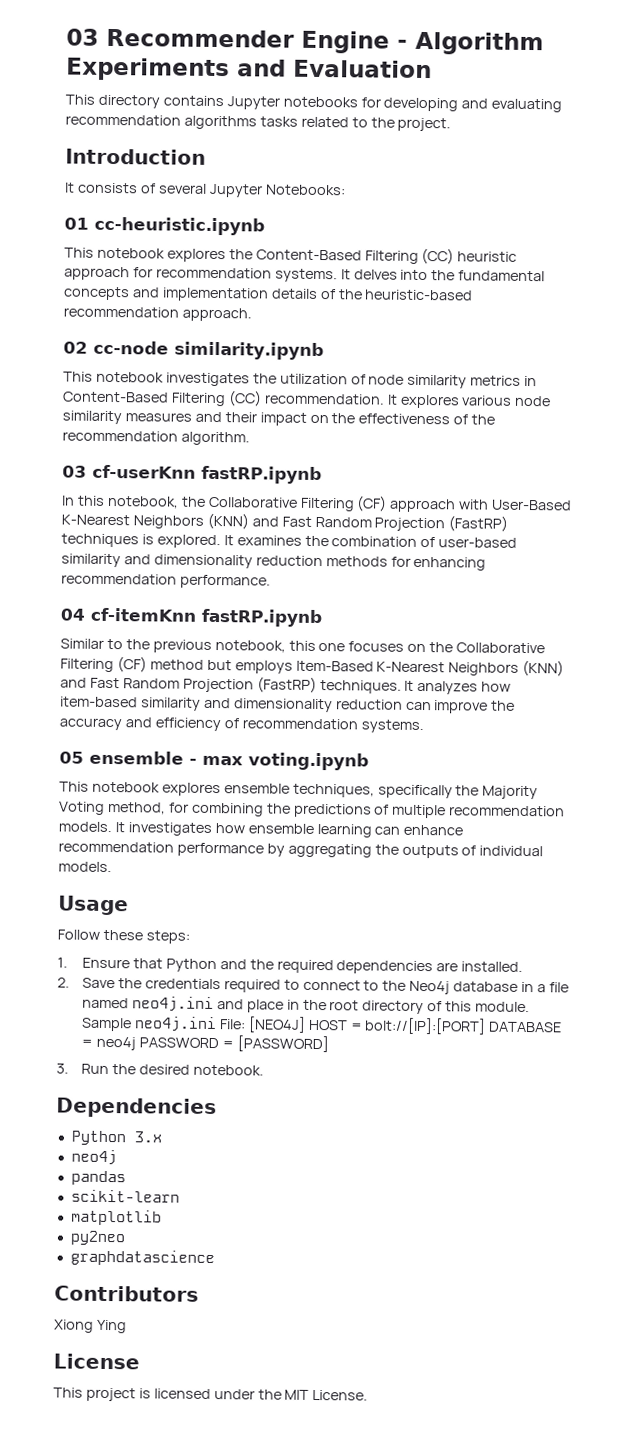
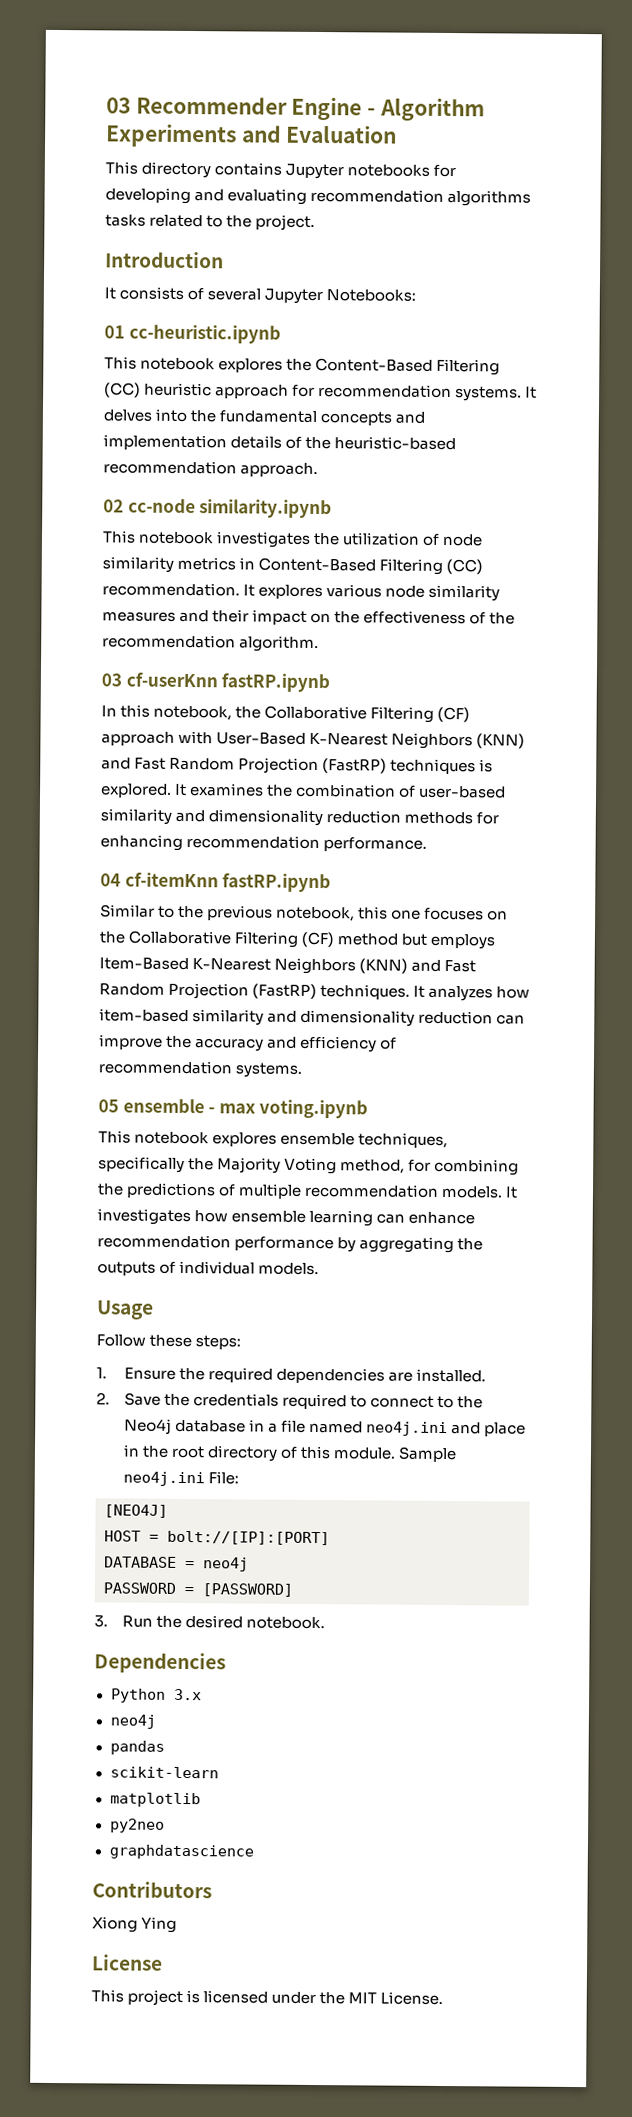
- 1. Ensure that Python and the required dependencies are installed.
+ 1. Ensure the required dependencies are installed.
- Sample neo4j.ini File: [NEO4J] HOST = bolt://[IP]:[PORT] DATABASE = neo4j PASSWORD = [PASSWORD]
+ Sample neo4j.ini File:
+ [NEO4J]
+ HOST = bolt://[IP]:[PORT]
+ DATABASE = neo4j
+ PASSWORD = [PASSWORD]

